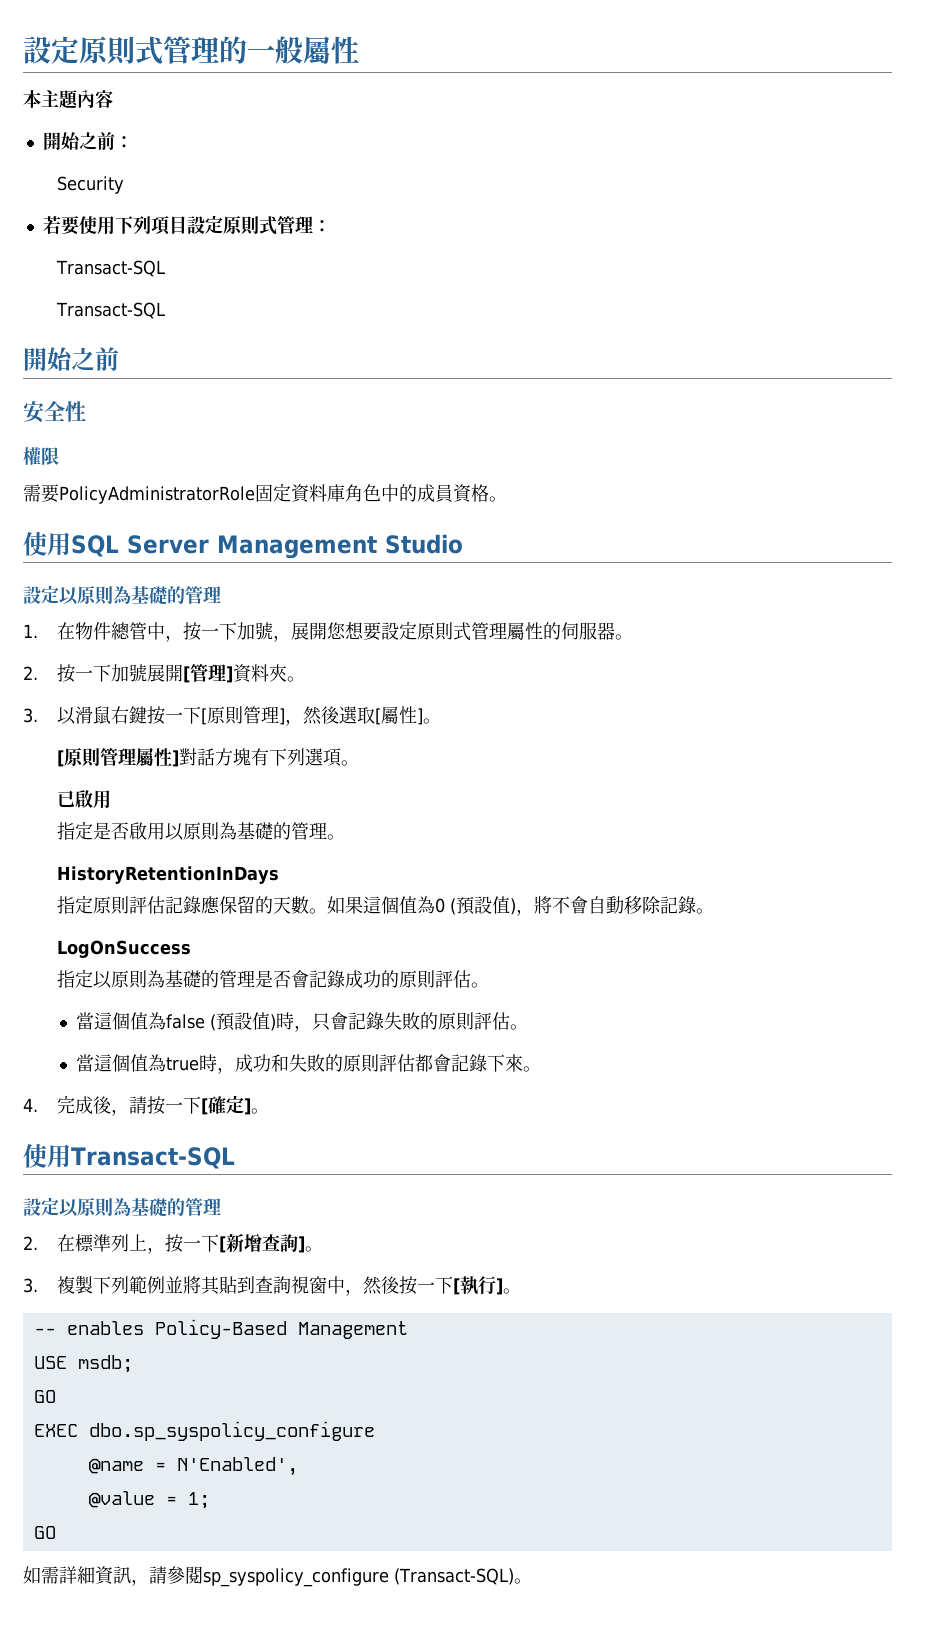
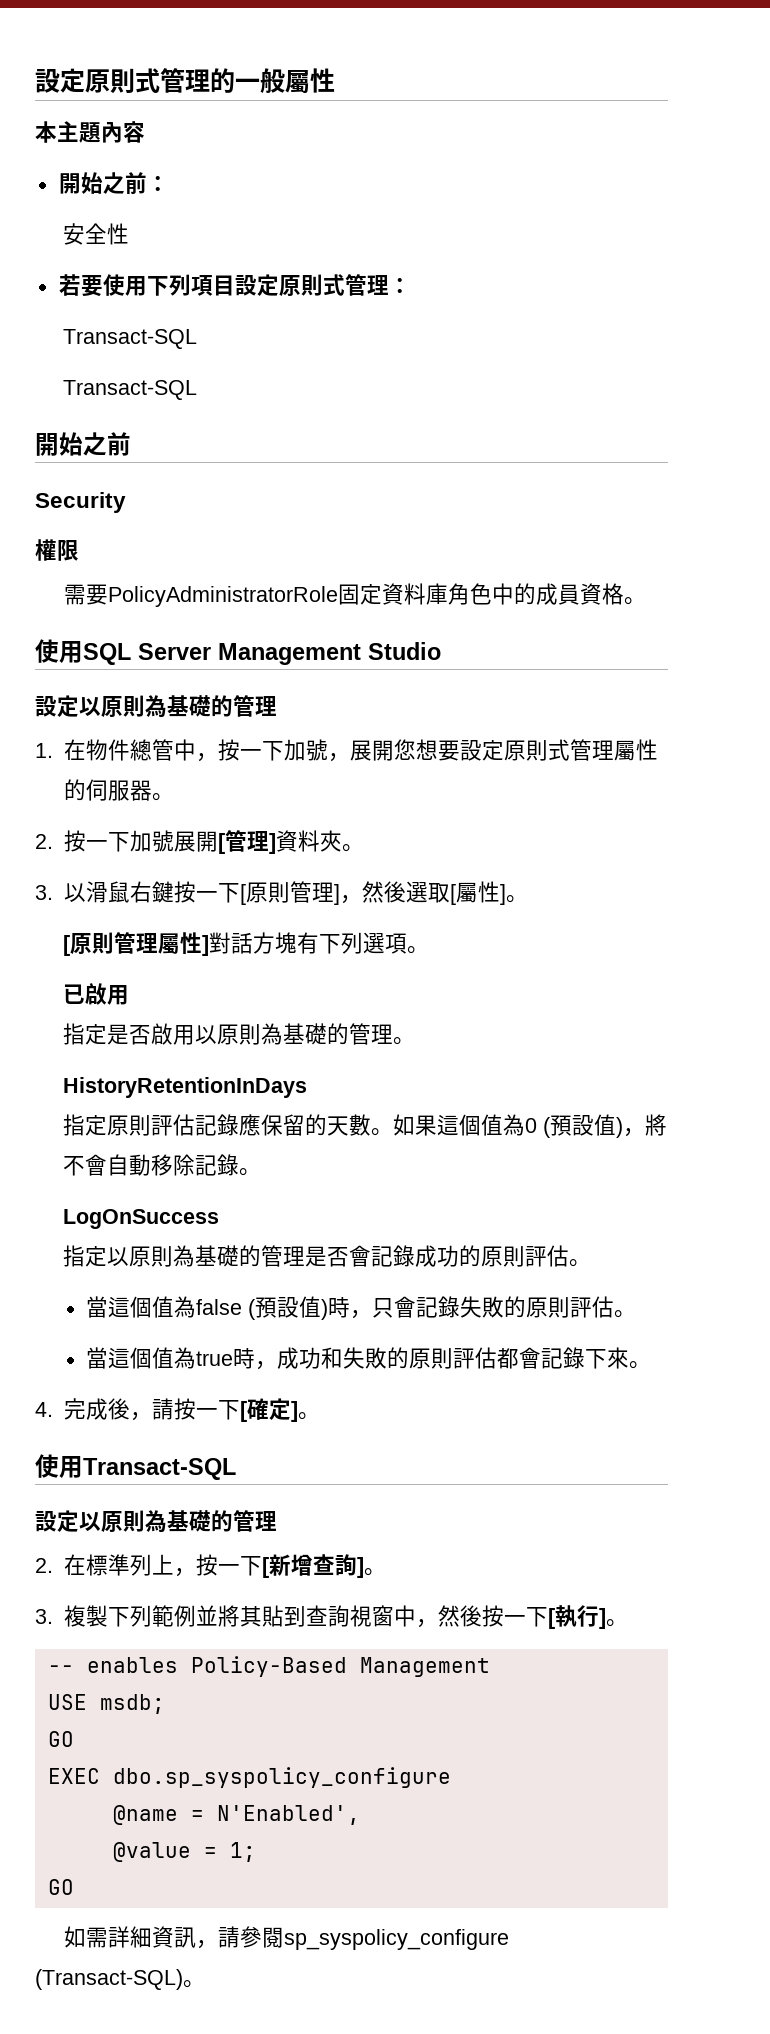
- Security
+ 安全性
- 安全性
+ Security

